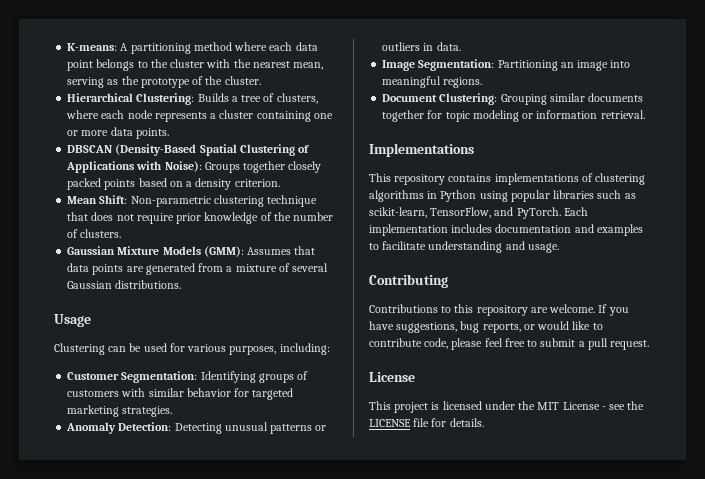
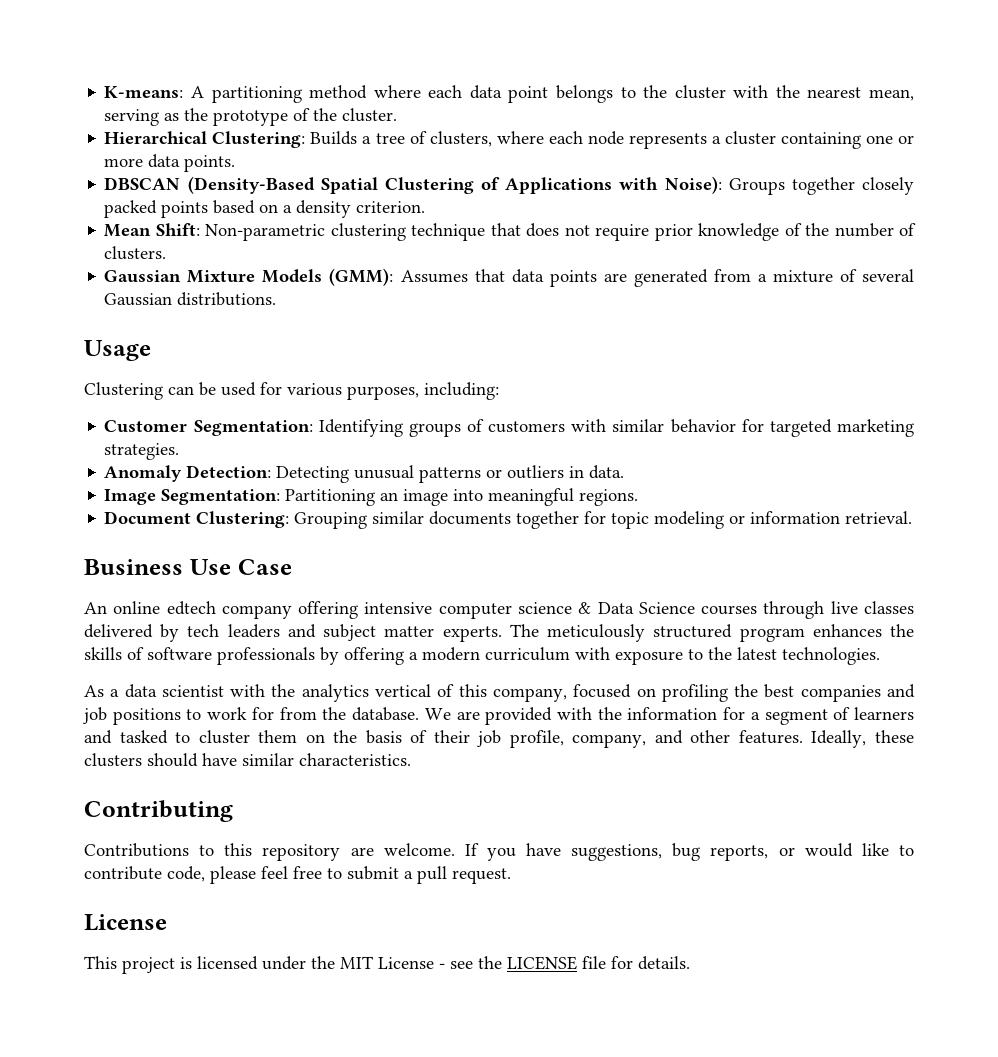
- Implementations
- This repository contains implementations of clustering algorithms in Python using popular libraries such as scikit-learn, TensorFlow, and PyTorch. Each implementation includes documentation and examples to facilitate understanding and usage.
+ Business Use Case
+ An online edtech company offering intensive computer science & Data Science courses through live classes delivered by tech leaders and subject matter experts. The meticulously structured program enhances the skills of software professionals by offering a modern curriculum with exposure to the latest technologies.
+ As a data scientist with the analytics vertical of this company, focused on profiling the best companies and job positions to work for from the database. We are provided with the information for a segment of learners and tasked to cluster them on the basis of their job profile, company, and other features. Ideally, these clusters should have similar characteristics.

